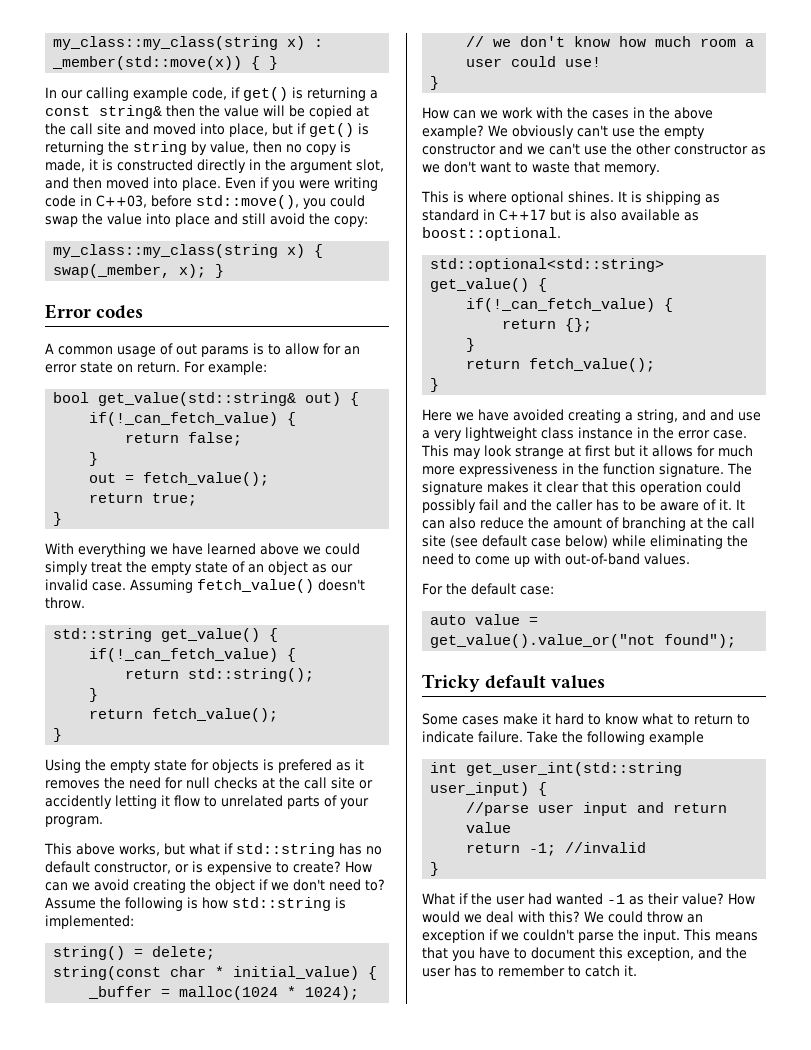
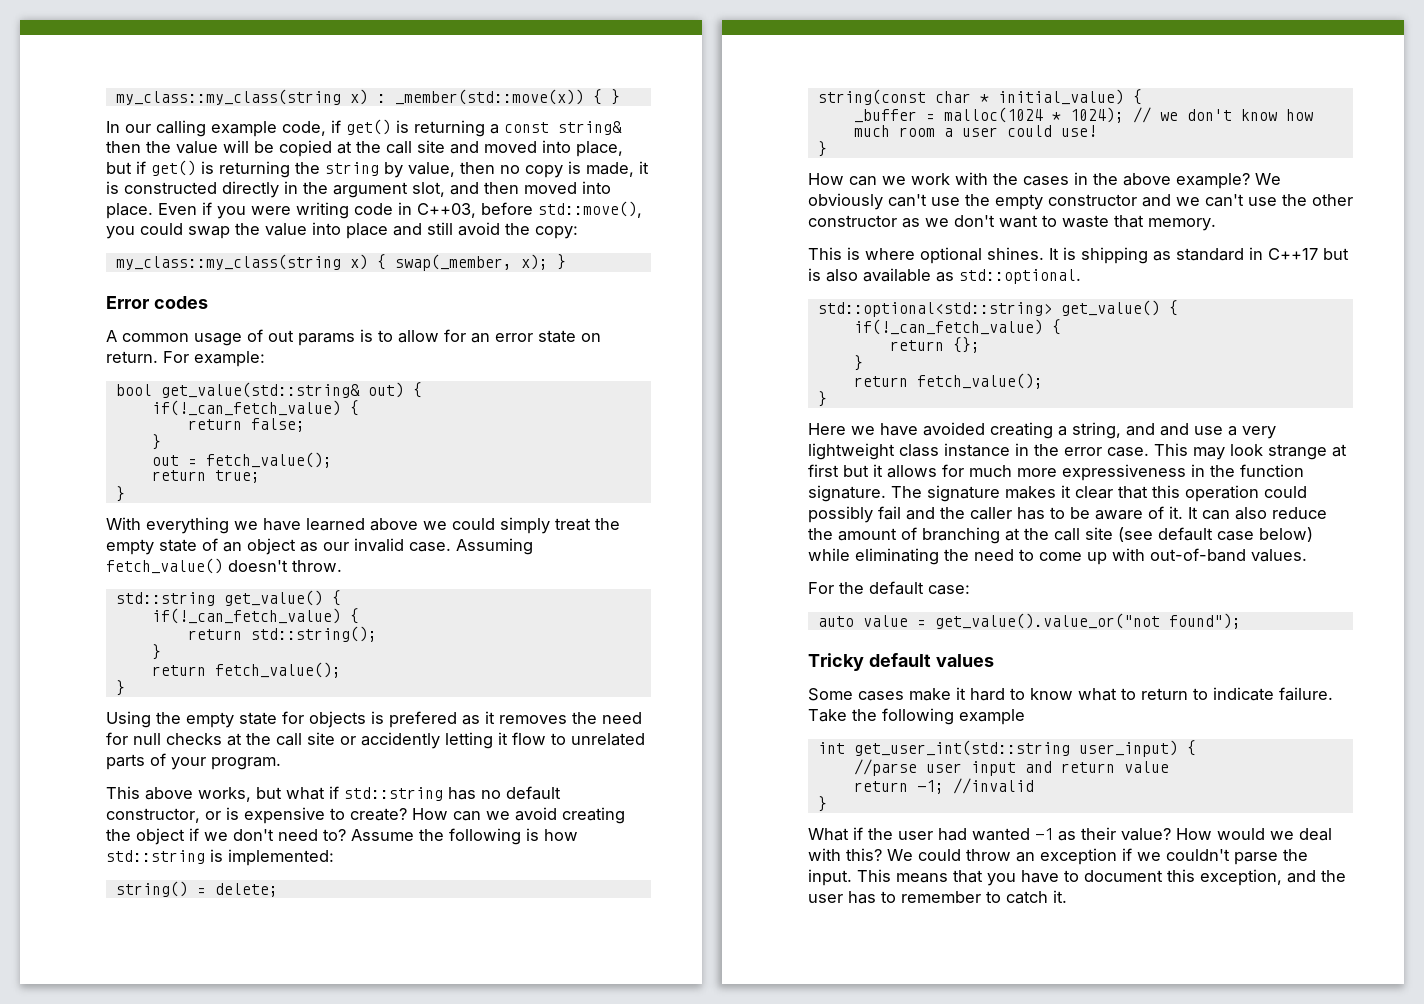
- It is shipping as standard in C++17 but is also available as boost::optional.
+ It is shipping as standard in C++17 but is also available as std::optional.

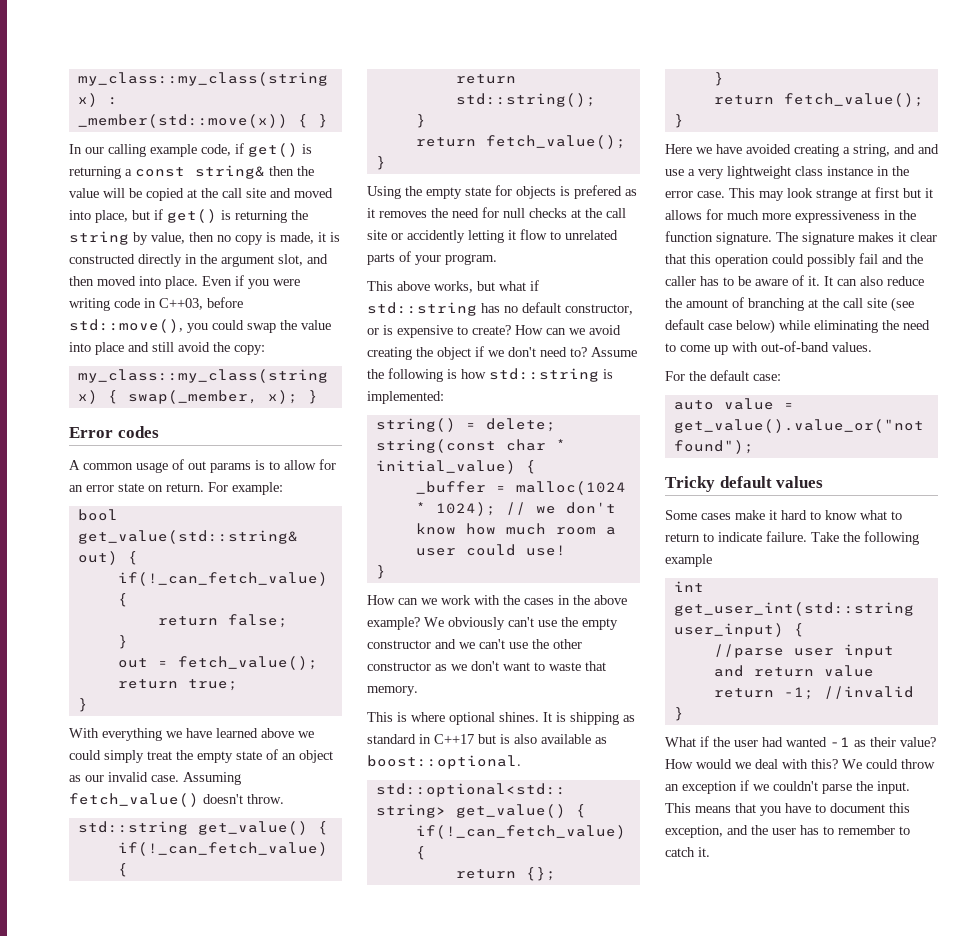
- It is shipping as standard in C++17 but is also available as std::optional.
+ It is shipping as standard in C++17 but is also available as boost::optional.

